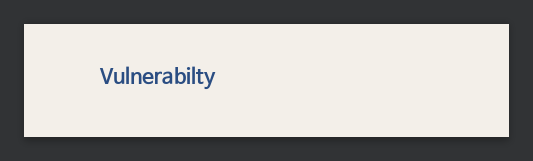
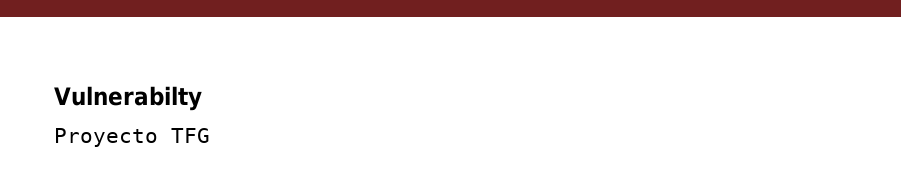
+ Proyecto TFG

